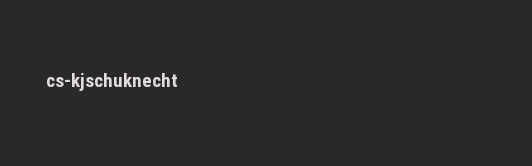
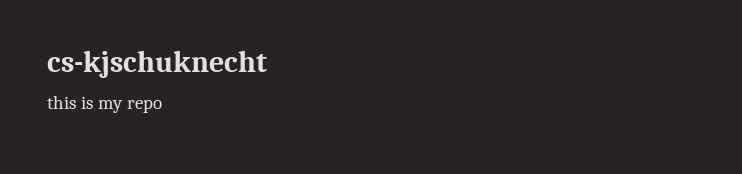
+ this is my repo

